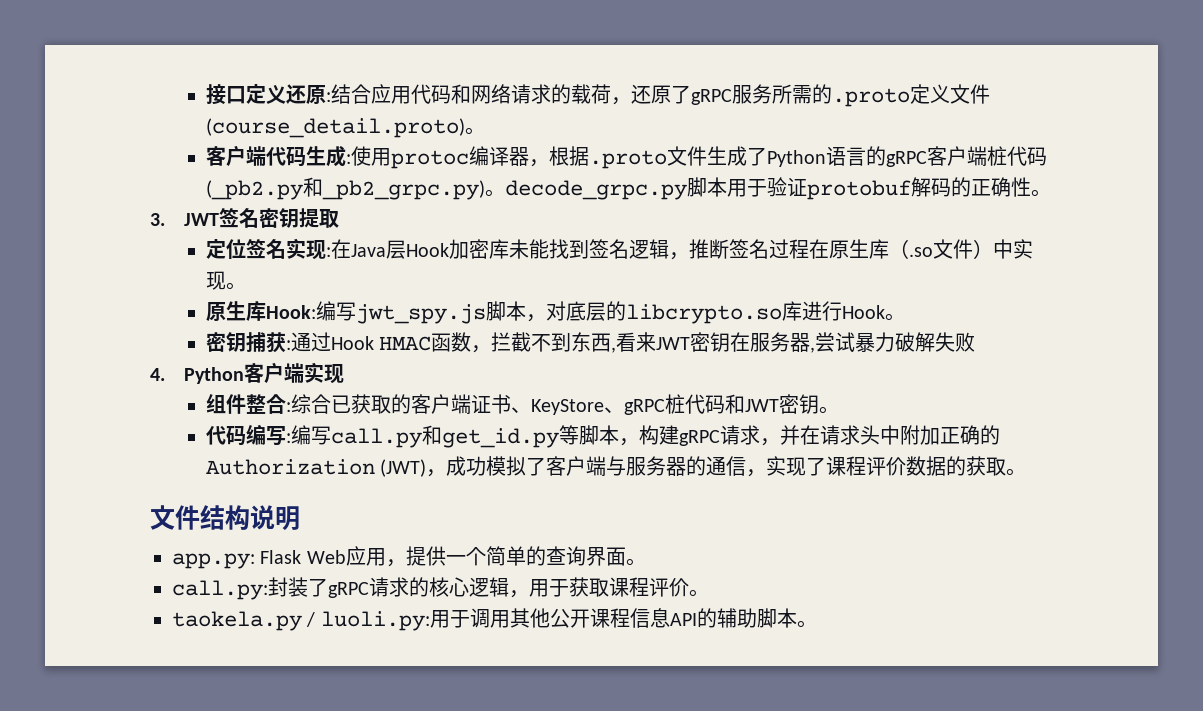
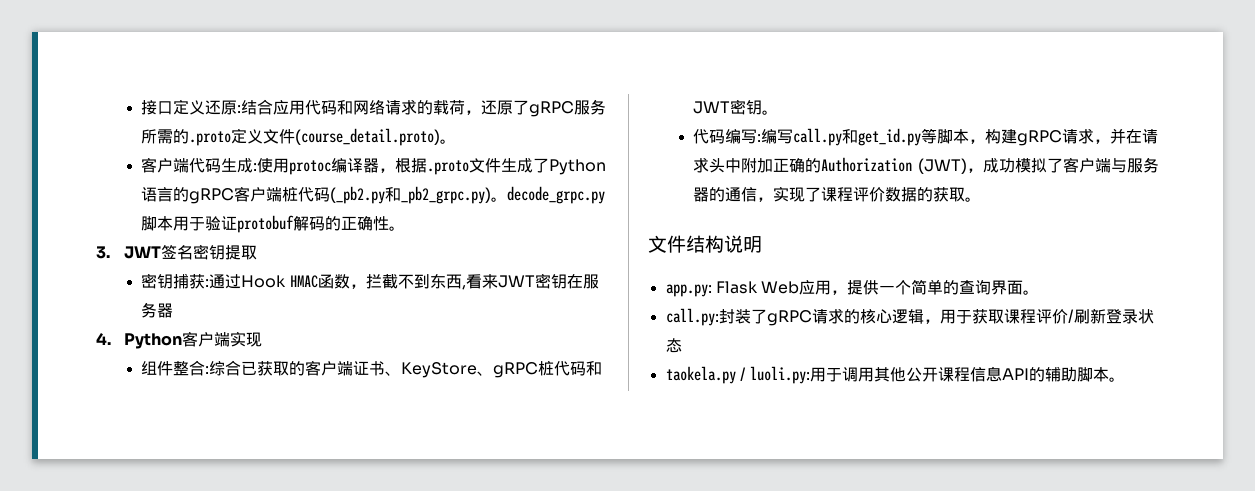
- 定位签名实现:在Java层Hook加密库未能找到签名逻辑，推断签名过程在原生库（.so文件）中实现。
- 原生库Hook:编写jwt_spy.js脚本，对底层的libcrypto.so库进行Hook。
- 密钥捕获:通过Hook HMAC函数，拦截不到东西,看来JWT密钥在服务器,尝试暴力破解失败
+ 密钥捕获:通过Hook HMAC函数，拦截不到东西,看来JWT密钥在服务器
- call.py:封装了gRPC请求的核心逻辑，用于获取课程评价。
+ call.py:封装了gRPC请求的核心逻辑，用于获取课程评价/刷新登录状态

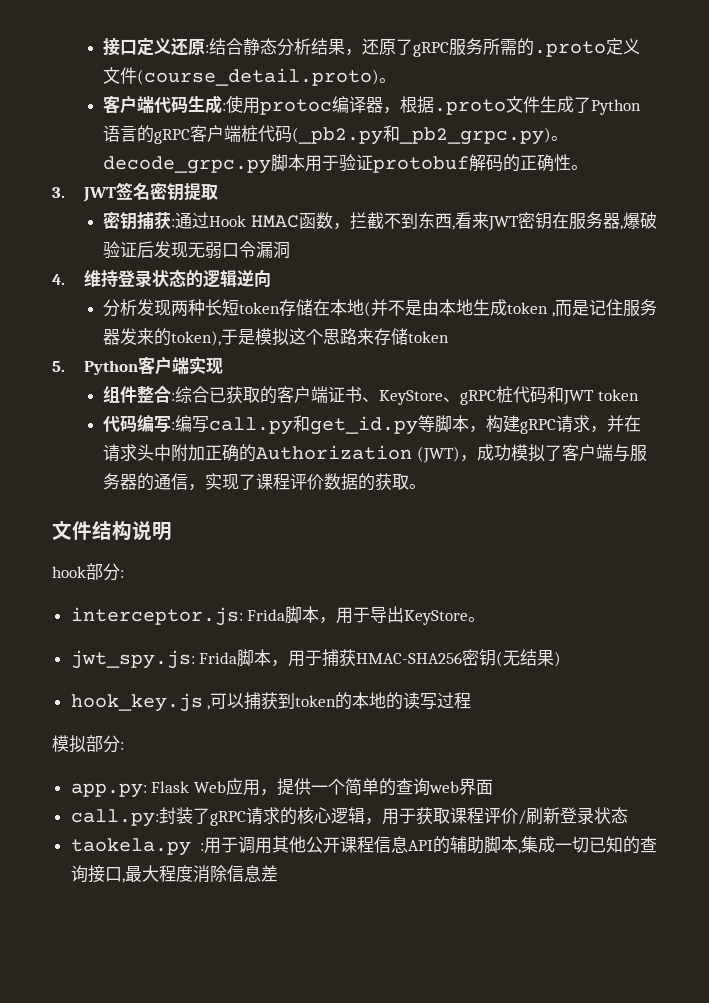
- 接口定义还原:结合应用代码和网络请求的载荷，还原了gRPC服务所需的.proto定义文件(course_detail.proto)。
+ 接口定义还原:结合静态分析结果，还原了gRPC服务所需的.proto定义文件(course_detail.proto)。
- 密钥捕获:通过Hook HMAC函数，拦截不到东西,看来JWT密钥在服务器
- 4. Python客户端实现
+ 密钥捕获:通过Hook HMAC函数，拦截不到东西,看来JWT密钥在服务器,爆破验证后发现无弱口令漏洞
+ 4.维持登录状态的逻辑逆向
+ 分析发现两种长短token存储在本地(并不是由本地生成token ,而是记住服务器发来的token),于是模拟这个思路来存储token
+ 5. Python客户端实现
- 组件整合:综合已获取的客户端证书、KeyStore、gRPC桩代码和JWT密钥。
+ 组件整合:综合已获取的客户端证书、KeyStore、gRPC桩代码和JWT token
+ hook部分:
+ interceptor.js: Frida脚本，用于导出KeyStore。
+ jwt_spy.js: Frida脚本，用于捕获HMAC-SHA256密钥(无结果)
+ hook_key.js ,可以捕获到token的本地的读写过程
+ 模拟部分:
- app.py: Flask Web应用，提供一个简单的查询界面。
+ app.py: Flask Web应用，提供一个简单的查询web界面
- taokela.py / luoli.py:用于调用其他公开课程信息API的辅助脚本。
+ taokela.py :用于调用其他公开课程信息API的辅助脚本,集成一切已知的查询接口,最大程度消除信息差

